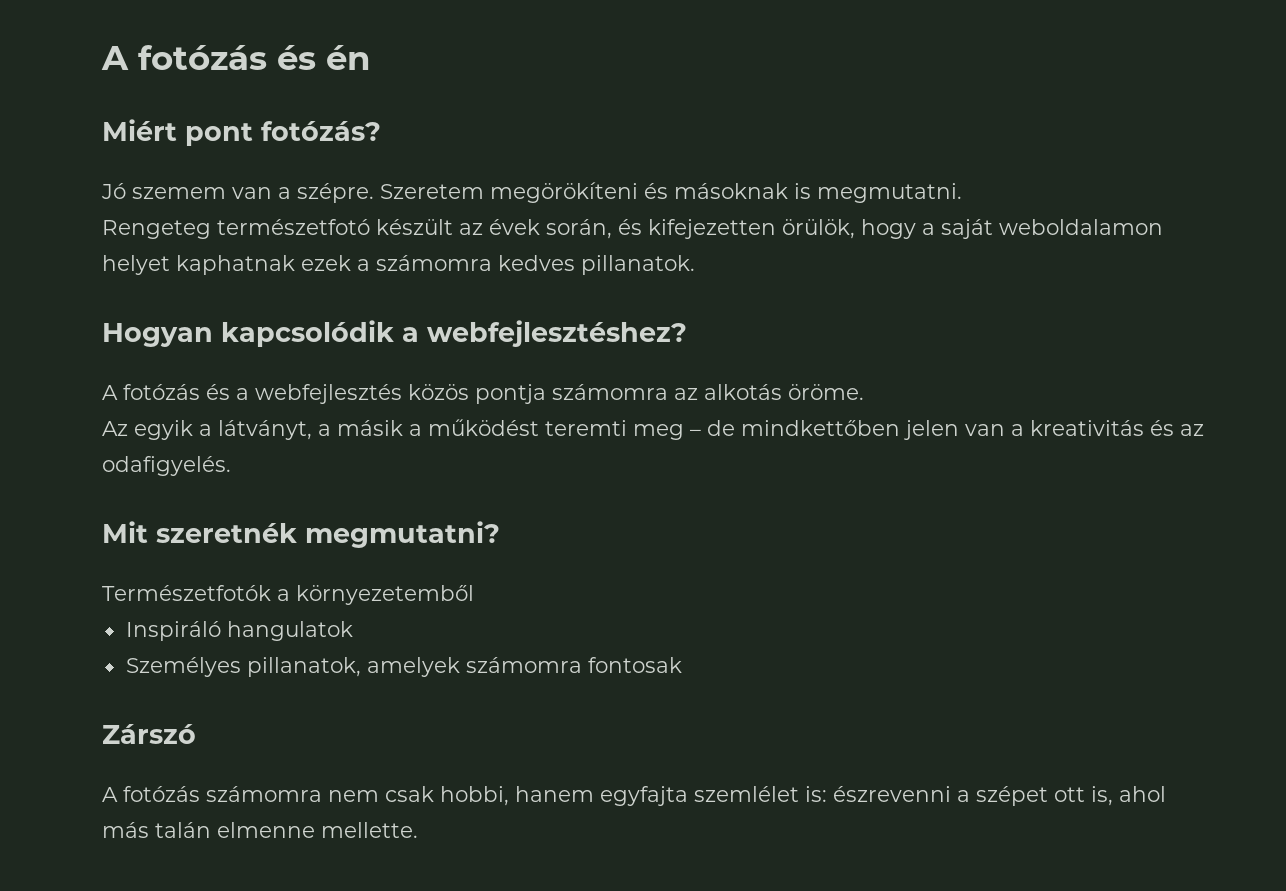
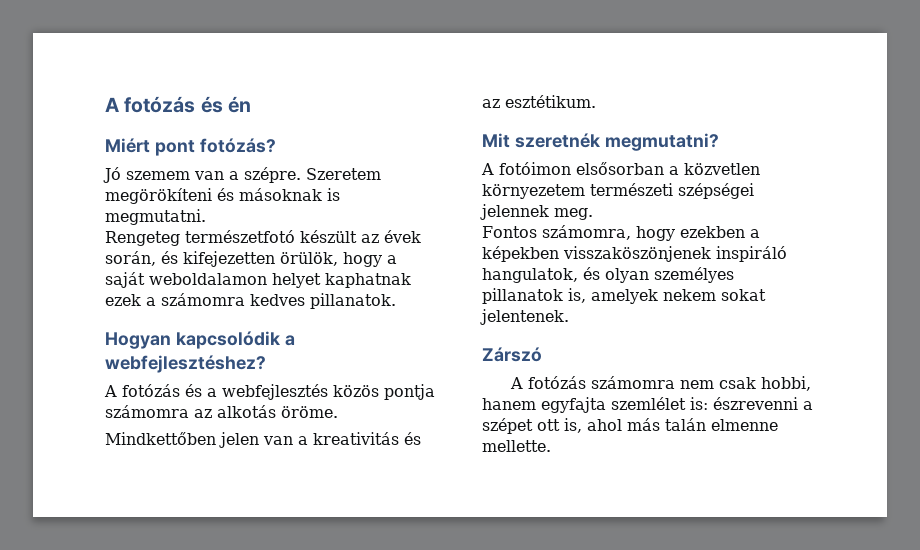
- Az egyik a látványt, a másik a működést teremti meg – de mindkettőben jelen van a kreativitás és az odafigyelés.
+ Mindkettőben jelen van a kreativitás és az esztétikum.
- Természetfotók a környezetemből
- Inspiráló hangulatok
- Személyes pillanatok, amelyek számomra fontosak
+ A fotóimon elsősorban a közvetlen környezetem természeti szépségei jelennek meg.
+ Fontos számomra, hogy ezekben a képekben visszaköszönjenek inspiráló hangulatok, és olyan személyes pillanatok is, amelyek nekem sokat jelentenek.

